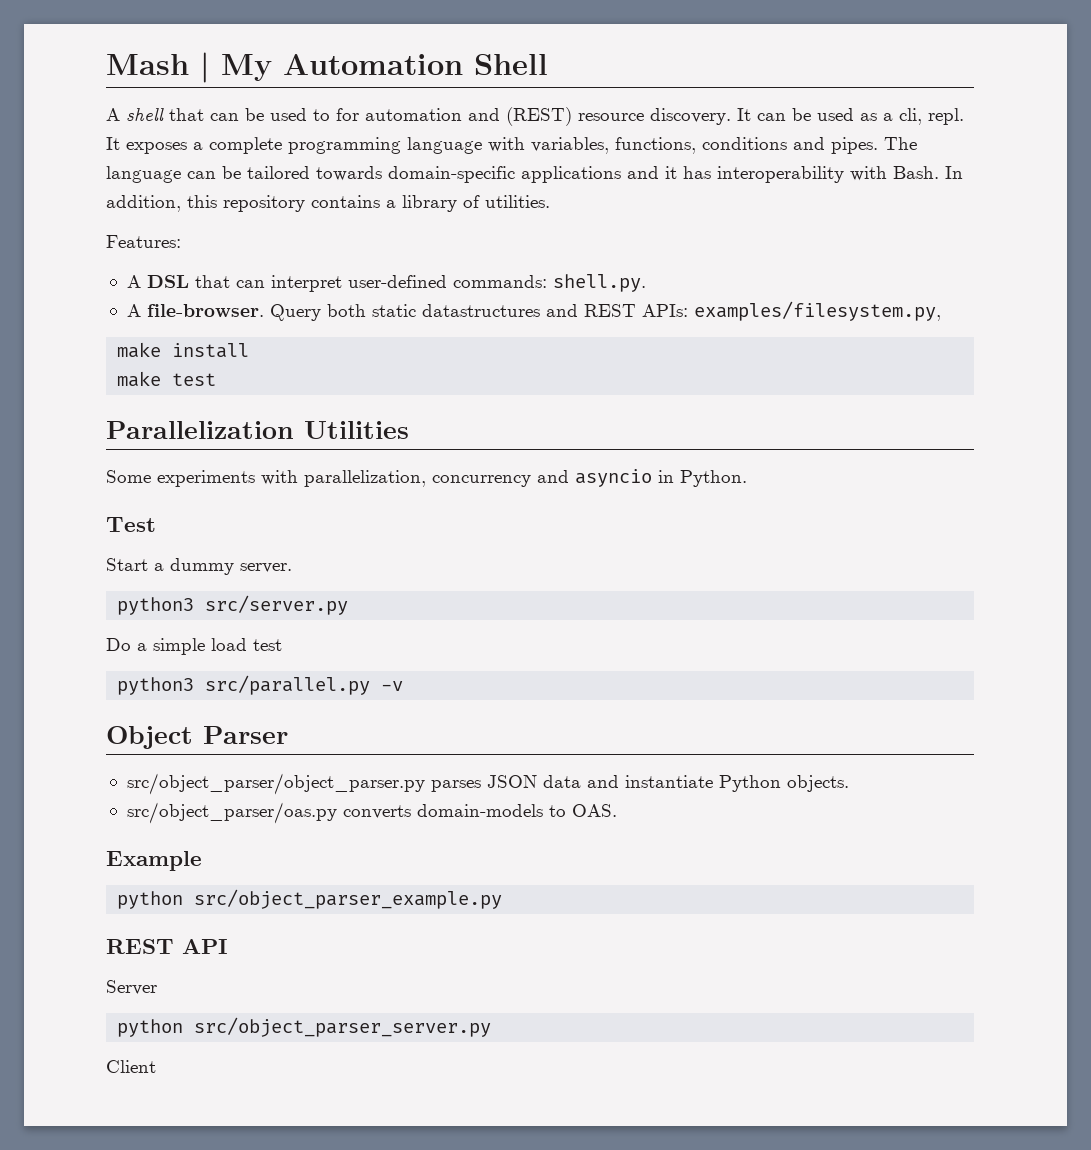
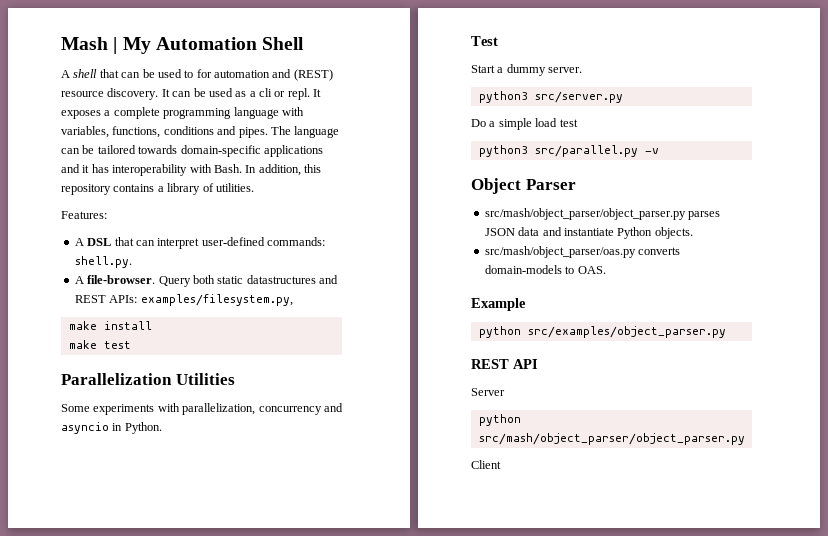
- It can be used as a cli, repl.
+ It can be used as a cli or repl.
- src/object_parser/object_parser.py parses JSON data and instantiate Python objects.
+ src/mash/object_parser/object_parser.py parses JSON data and instantiate Python objects.
- src/object_parser/oas.py converts domain-models to OAS.
+ src/mash/object_parser/oas.py converts domain-models to OAS.
- python src/object_parser_example.py
+ python src/examples/object_parser.py
- python src/object_parser_server.py
+ python src/mash/object_parser/object_parser.py

